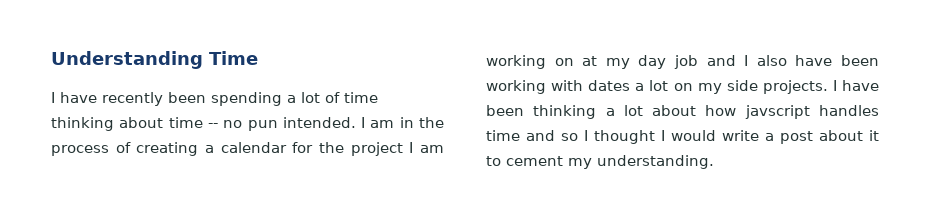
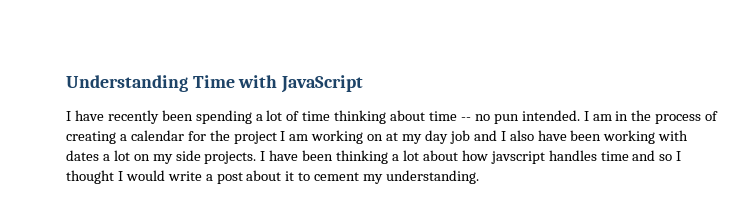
- Understanding Time
+ Understanding Time with JavaScript

